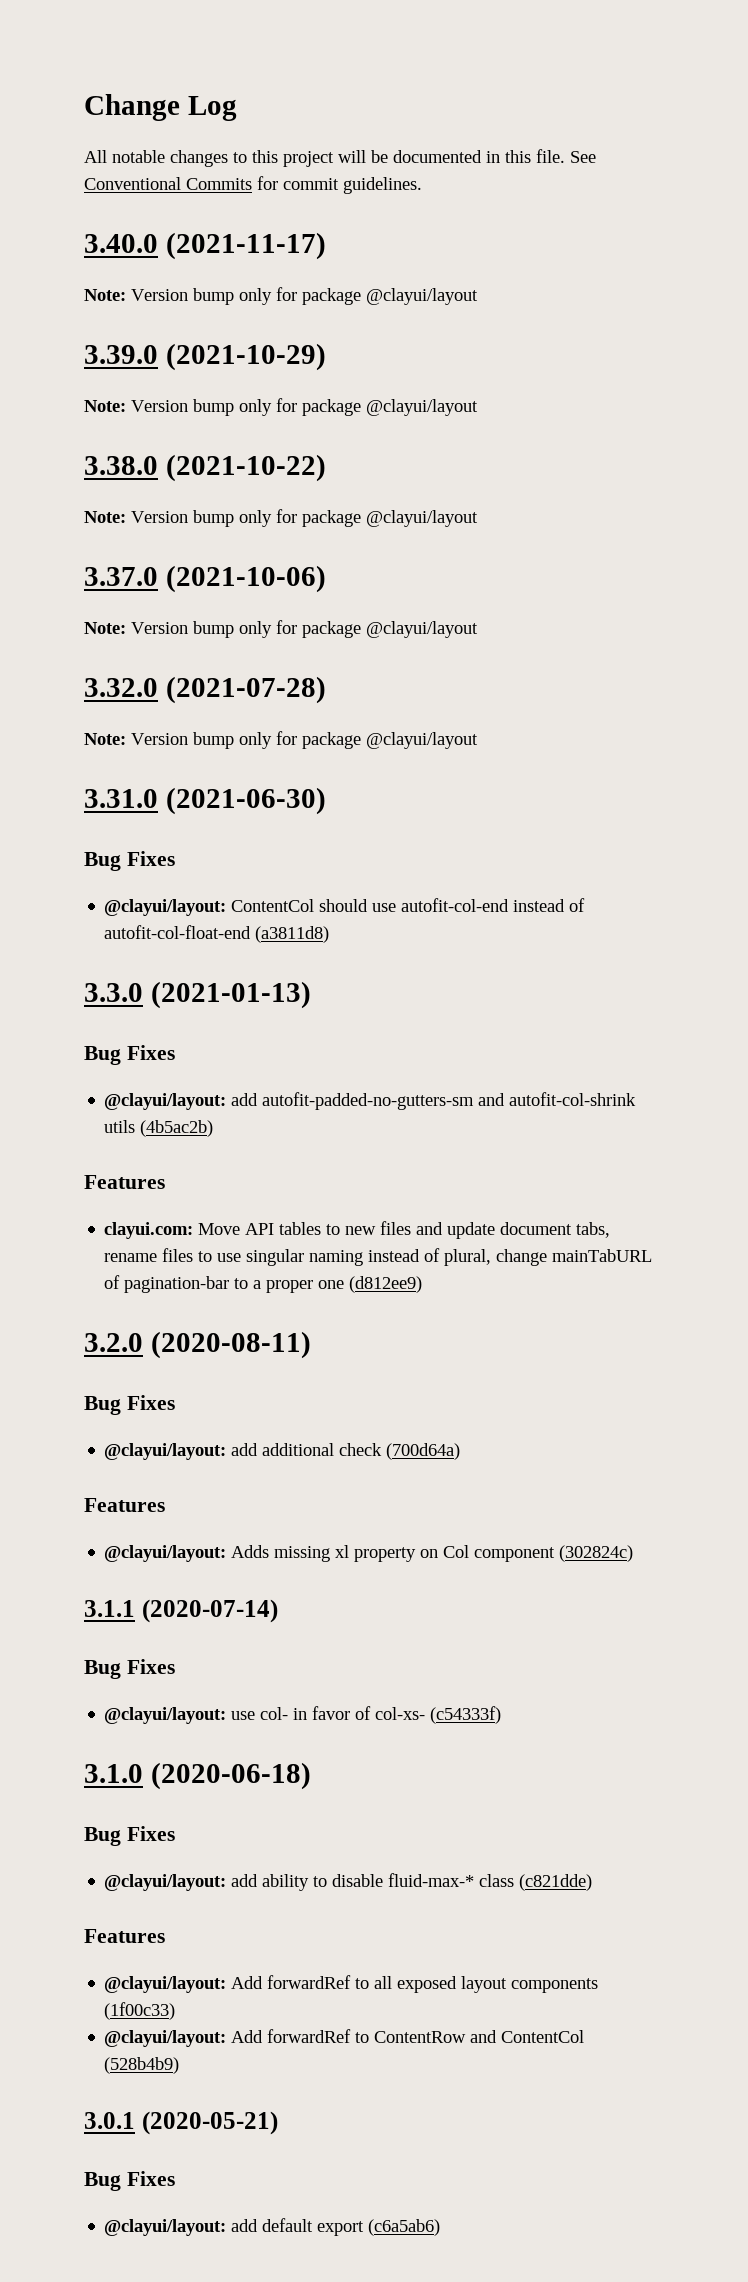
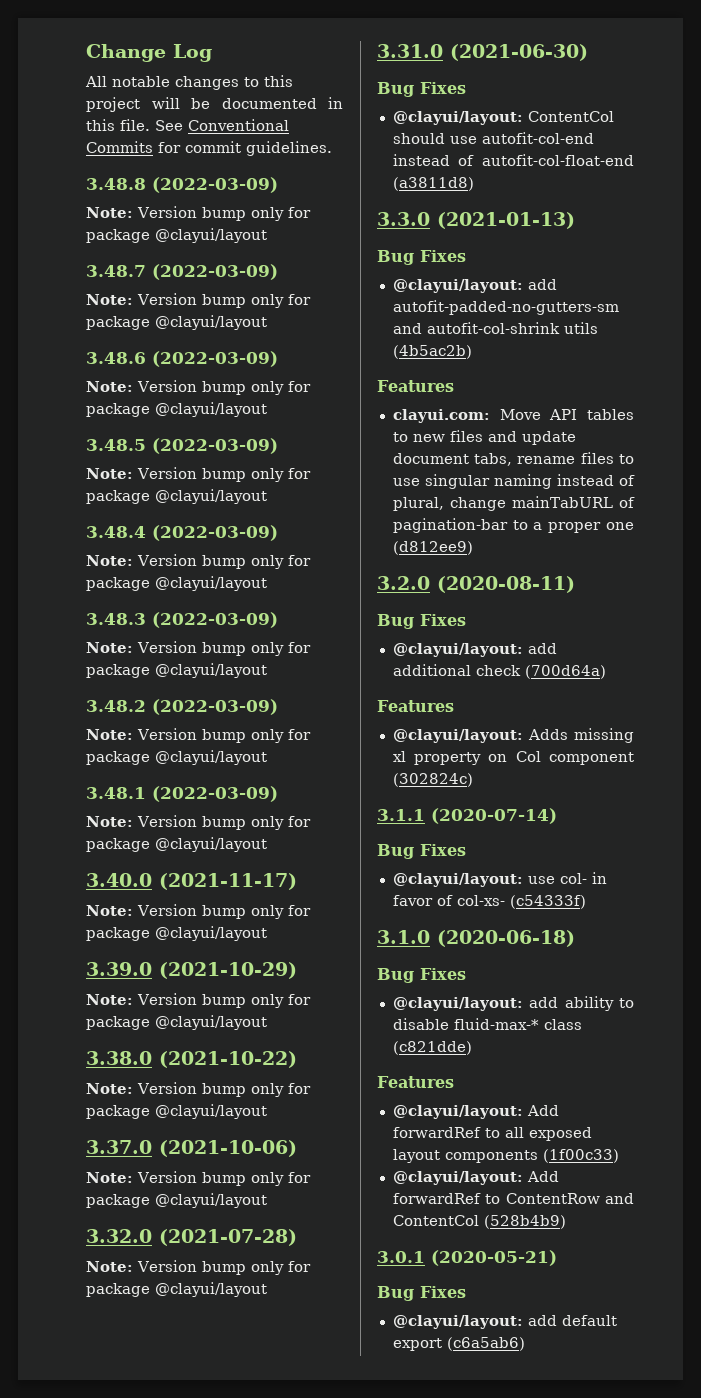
+ 3.48.8 (2022-03-09)
+ Note: Version bump only for package @clayui/layout
+ 3.48.7 (2022-03-09)
+ Note: Version bump only for package @clayui/layout
+ 3.48.6 (2022-03-09)
+ Note: Version bump only for package @clayui/layout
+ 3.48.5 (2022-03-09)
+ Note: Version bump only for package @clayui/layout
+ 3.48.4 (2022-03-09)
+ Note: Version bump only for package @clayui/layout
+ 3.48.3 (2022-03-09)
+ Note: Version bump only for package @clayui/layout
+ 3.48.2 (2022-03-09)
+ Note: Version bump only for package @clayui/layout
+ 3.48.1 (2022-03-09)
+ Note: Version bump only for package @clayui/layout

